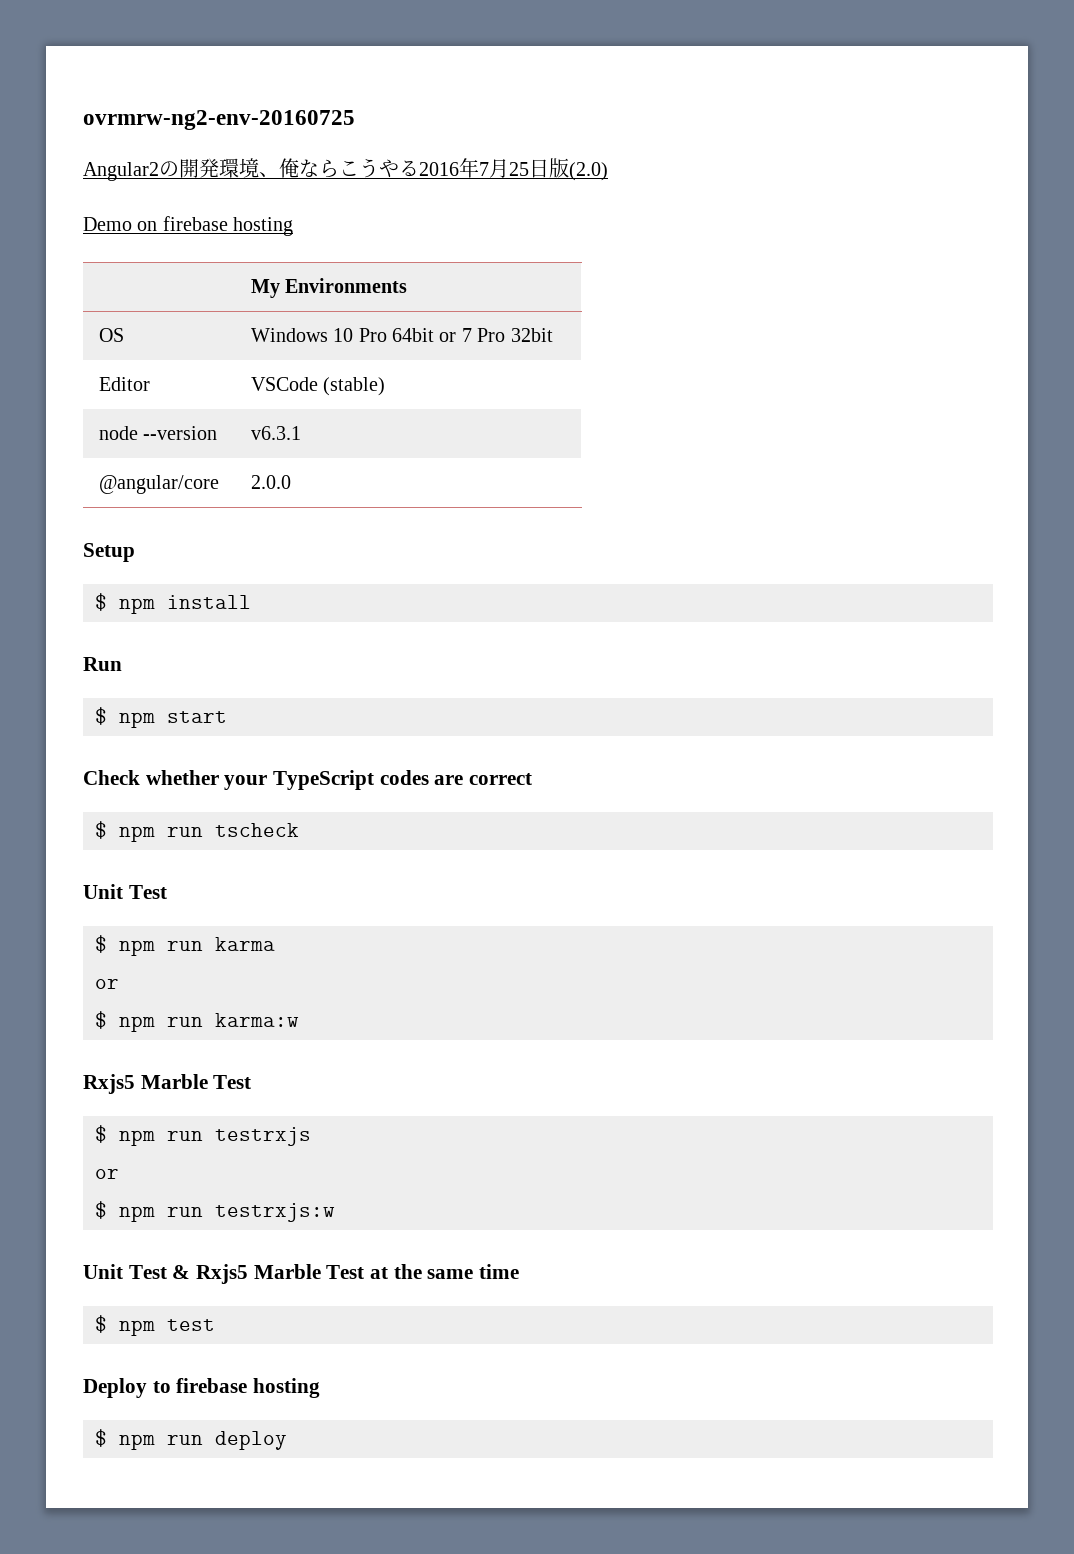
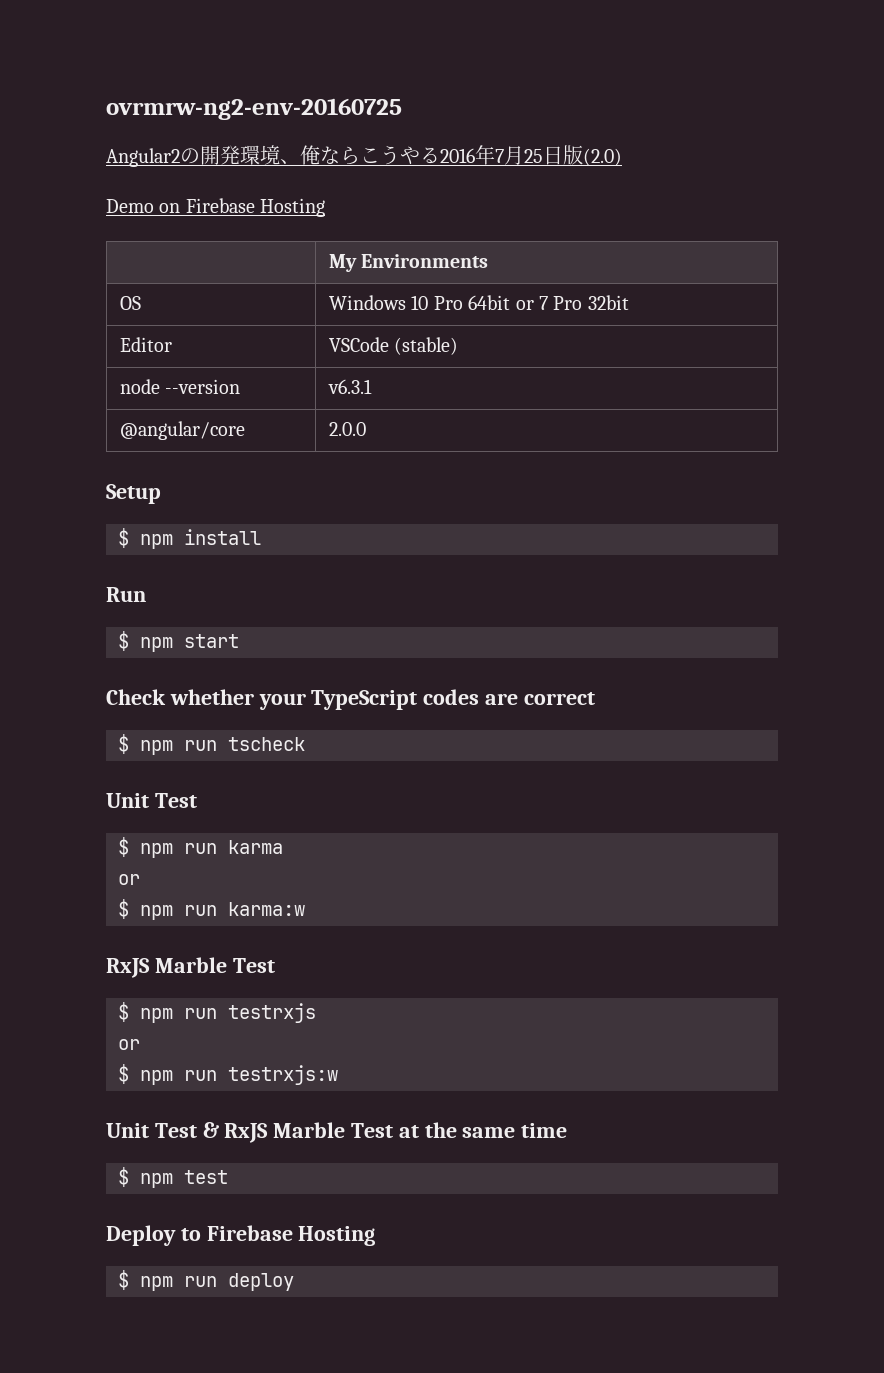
- Demo on firebase hosting
+ Demo on Firebase Hosting
  $ npm run karma:w
- Rxjs5 Marble Test
+ RxJS Marble Test
- Unit Test & Rxjs5 Marble Test at the same time
+ Unit Test & RxJS Marble Test at the same time
- Deploy to firebase hosting
+ Deploy to Firebase Hosting

